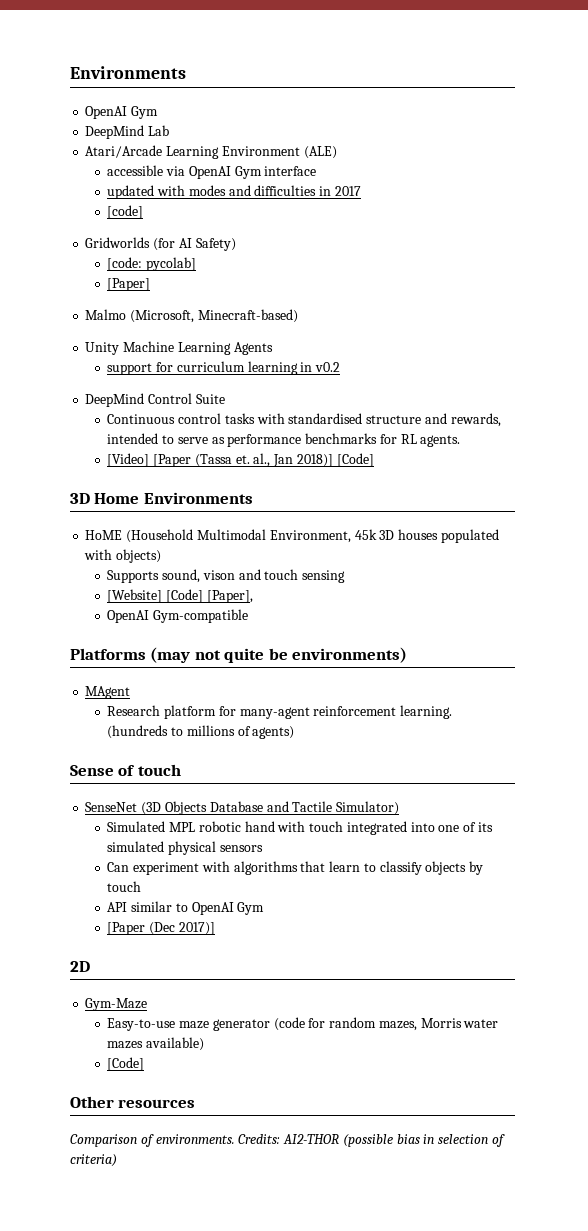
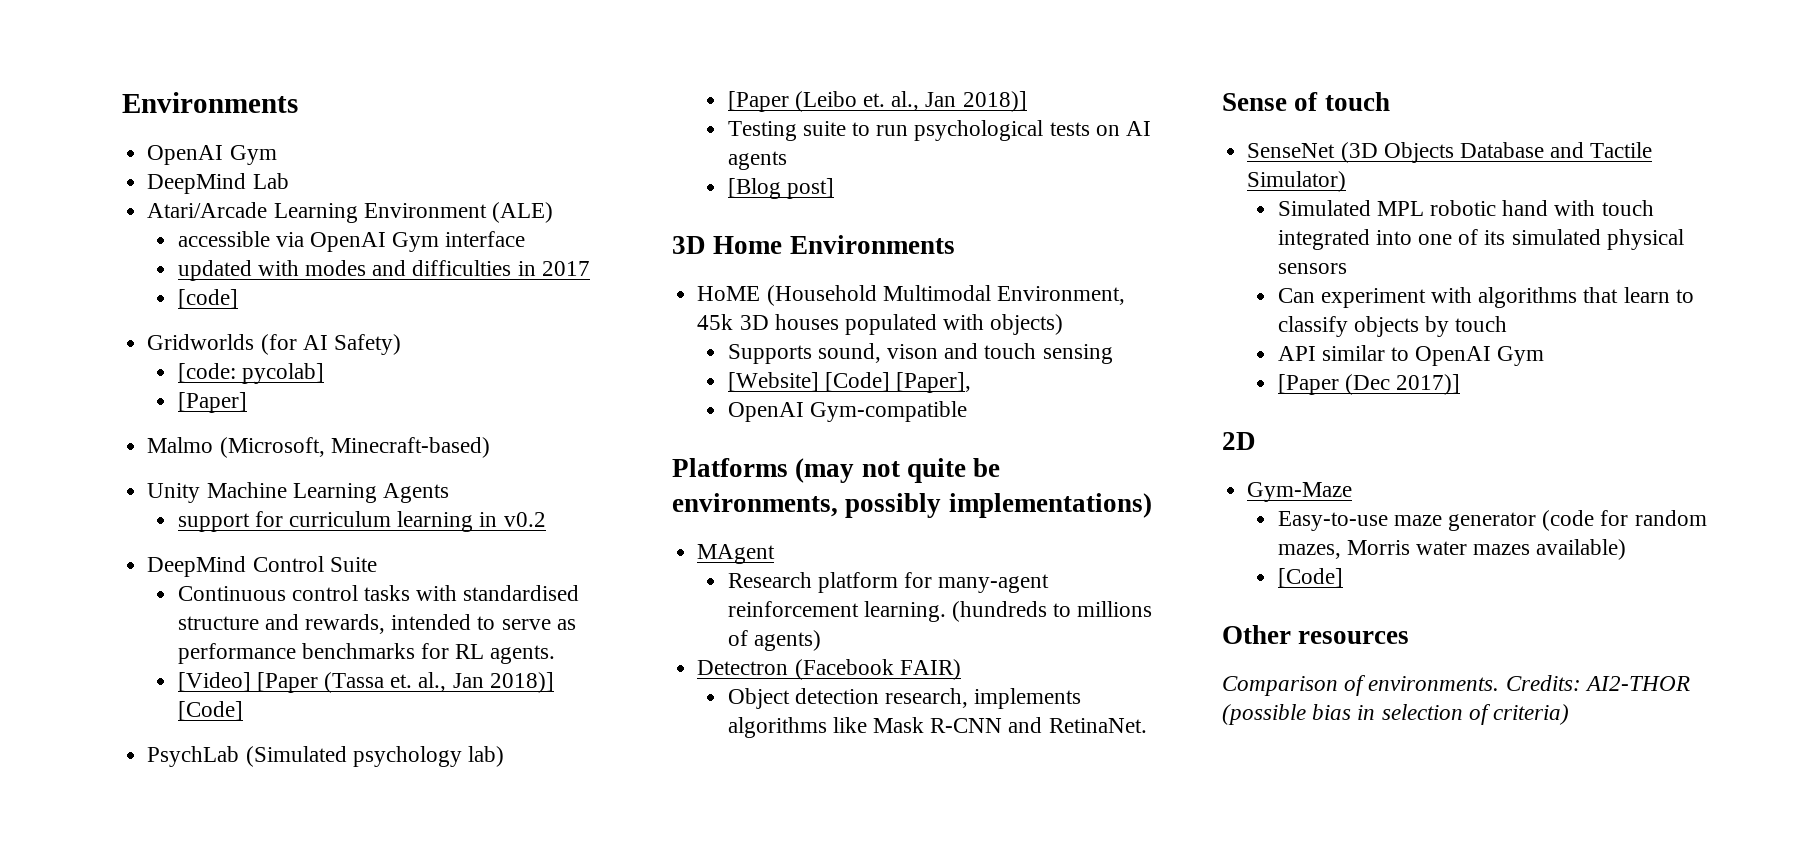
+ PsychLab (Simulated psychology lab)
+ [Paper (Leibo et. al., Jan 2018)]
+ Testing suite to run psychological tests on AI agents
+ [Blog post]
- Platforms (may not quite be environments)
+ Platforms (may not quite be environments, possibly implementations)
+ Detectron (Facebook FAIR)
+ Object detection research, implements algorithms like Mask R-CNN and RetinaNet.

